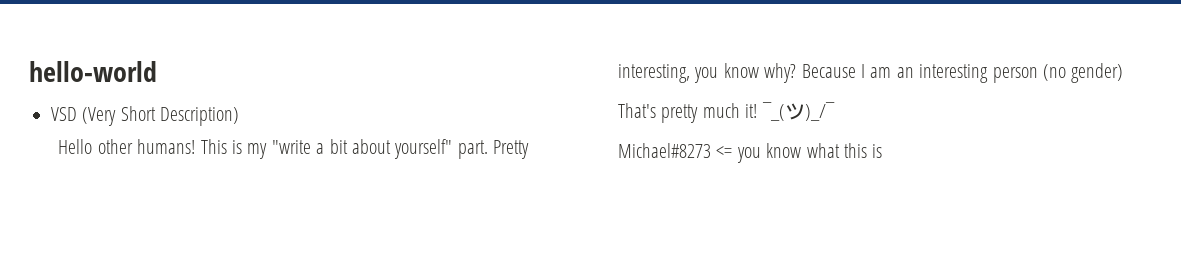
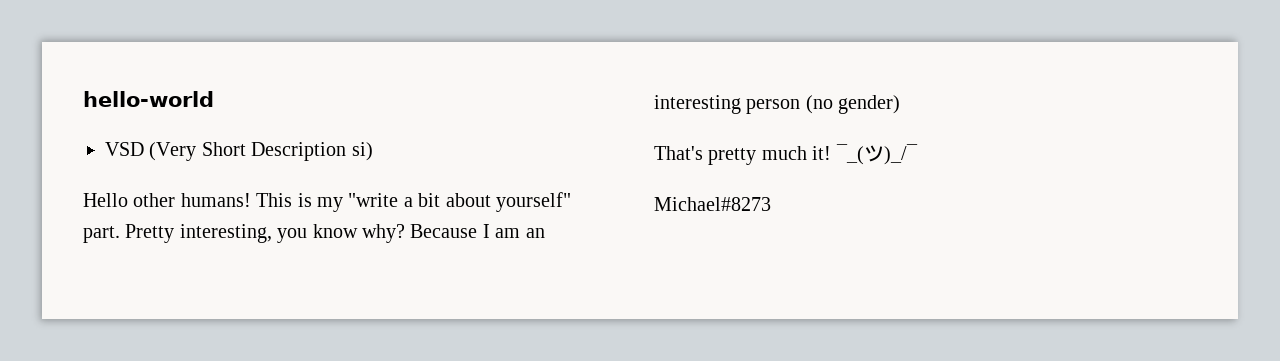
- VSD (Very Short Description)
+ VSD (Very Short Description si)
- Michael#8273 <= you know what this is
+ Michael#8273

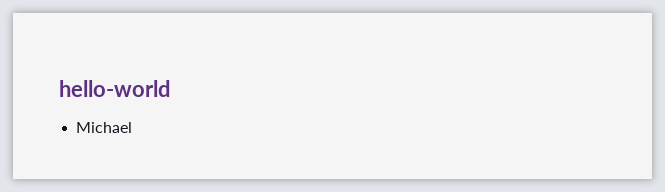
- VSD (Very Short Description si)
- Hello other humans! This is my "write a bit about yourself" part. Pretty interesting, you know why? Because I am an interesting person (no gender)
- That's pretty much it! ¯_(ツ)_/¯
- Michael#8273
+ Michael

